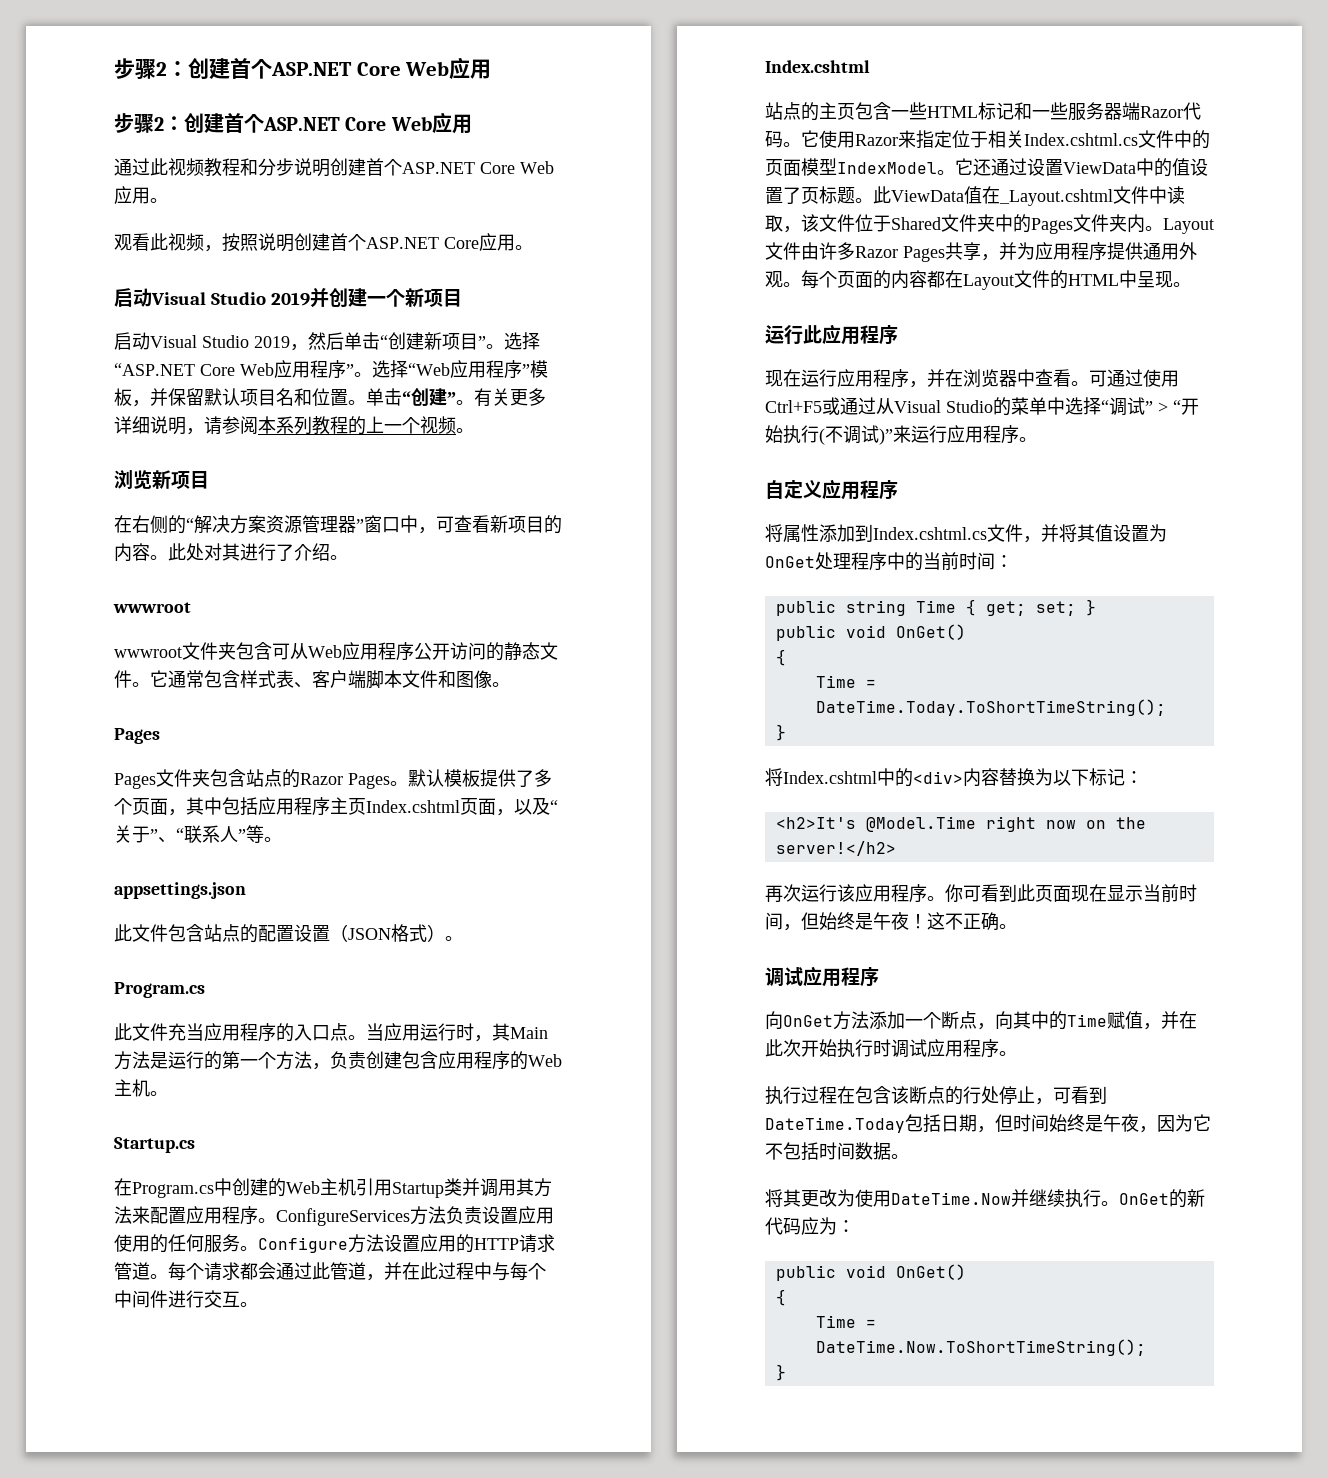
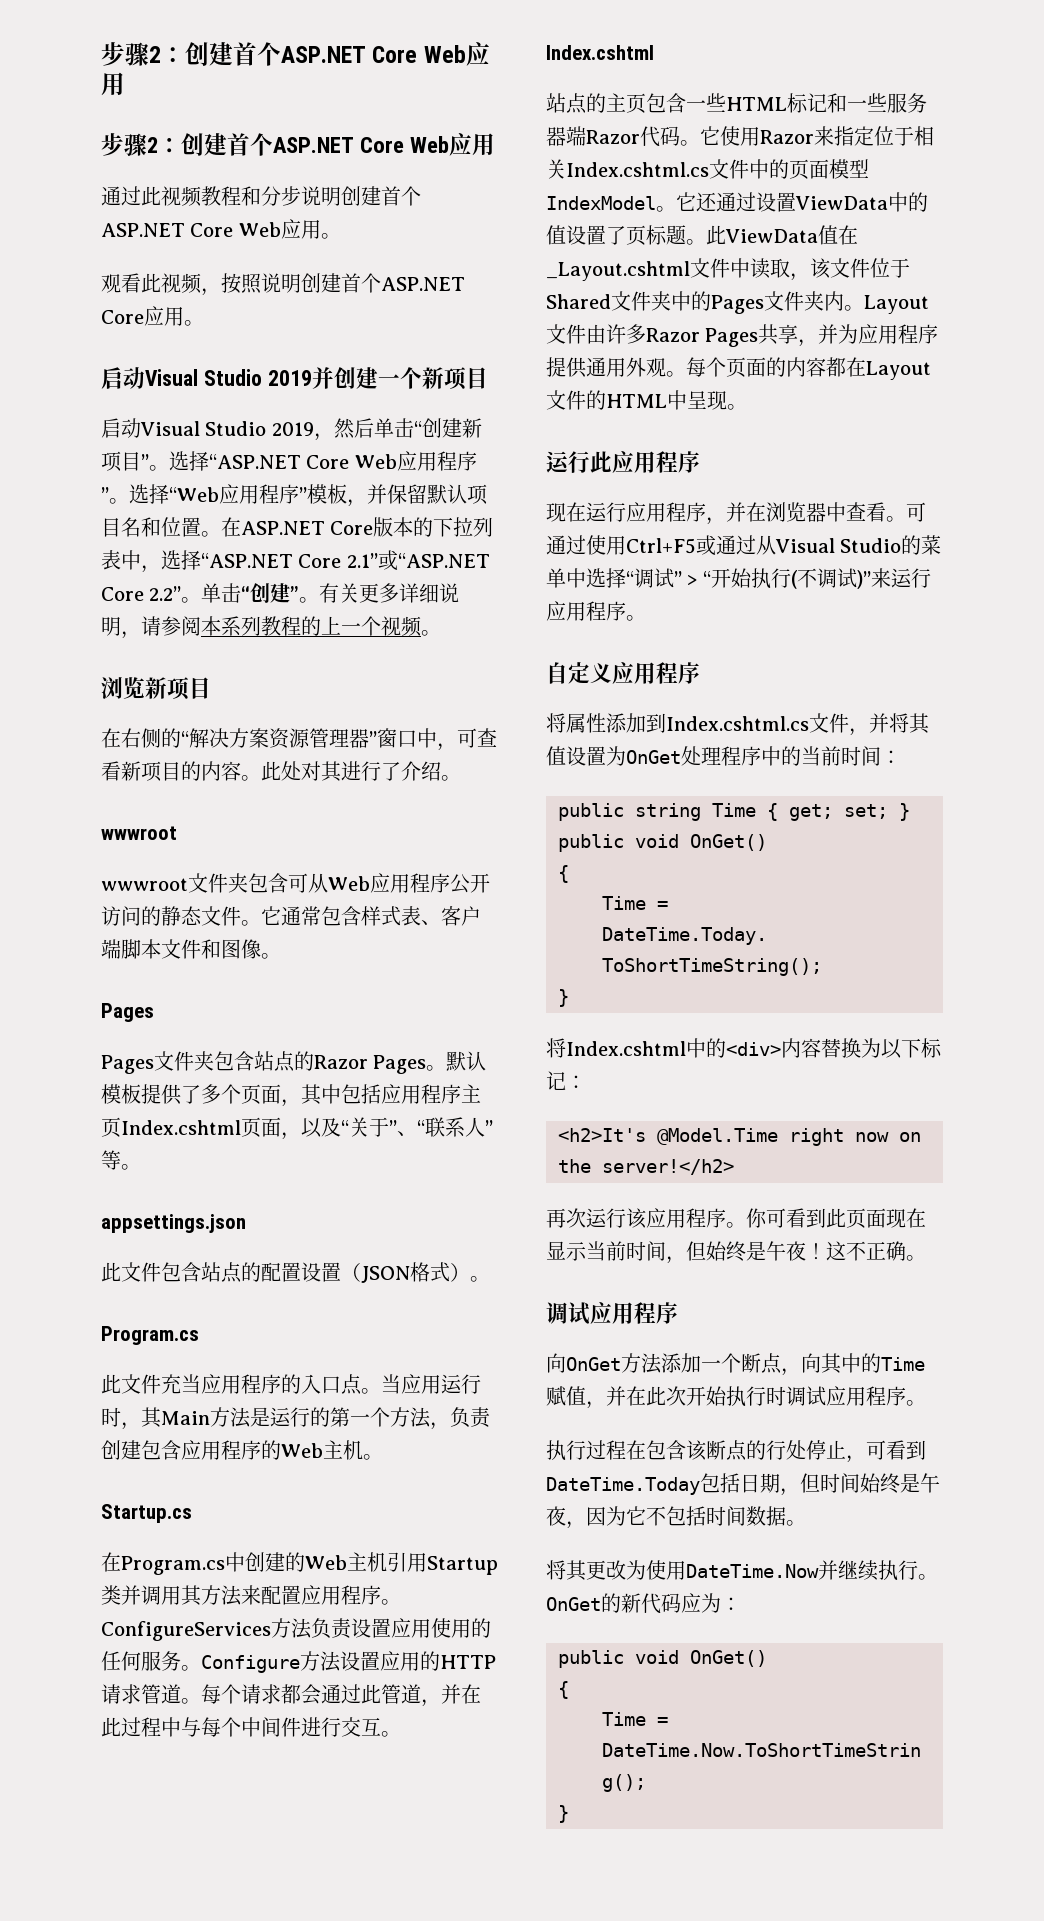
+ 在ASP.NET Core版本的下拉列表中，选择“ASP.NET Core 2.1”或“ASP.NET Core 2.2”。

